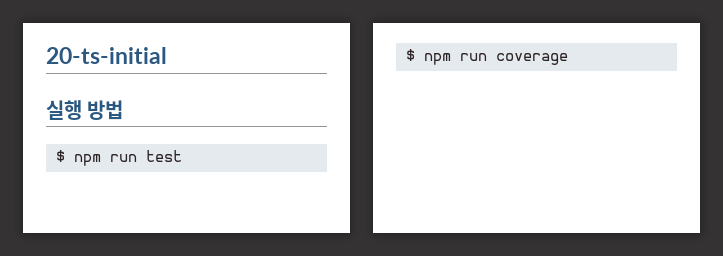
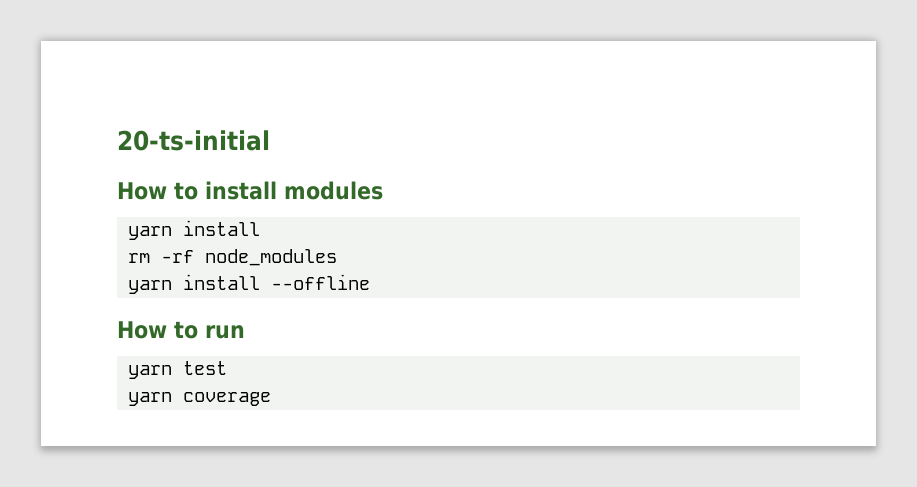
- 실행 방법
- $ npm run test
+ How to install modules
+ yarn install
+ rm -rf node_modules
+ yarn install --offline
+ How to run
+ yarn test
- $ npm run coverage
+ yarn coverage

